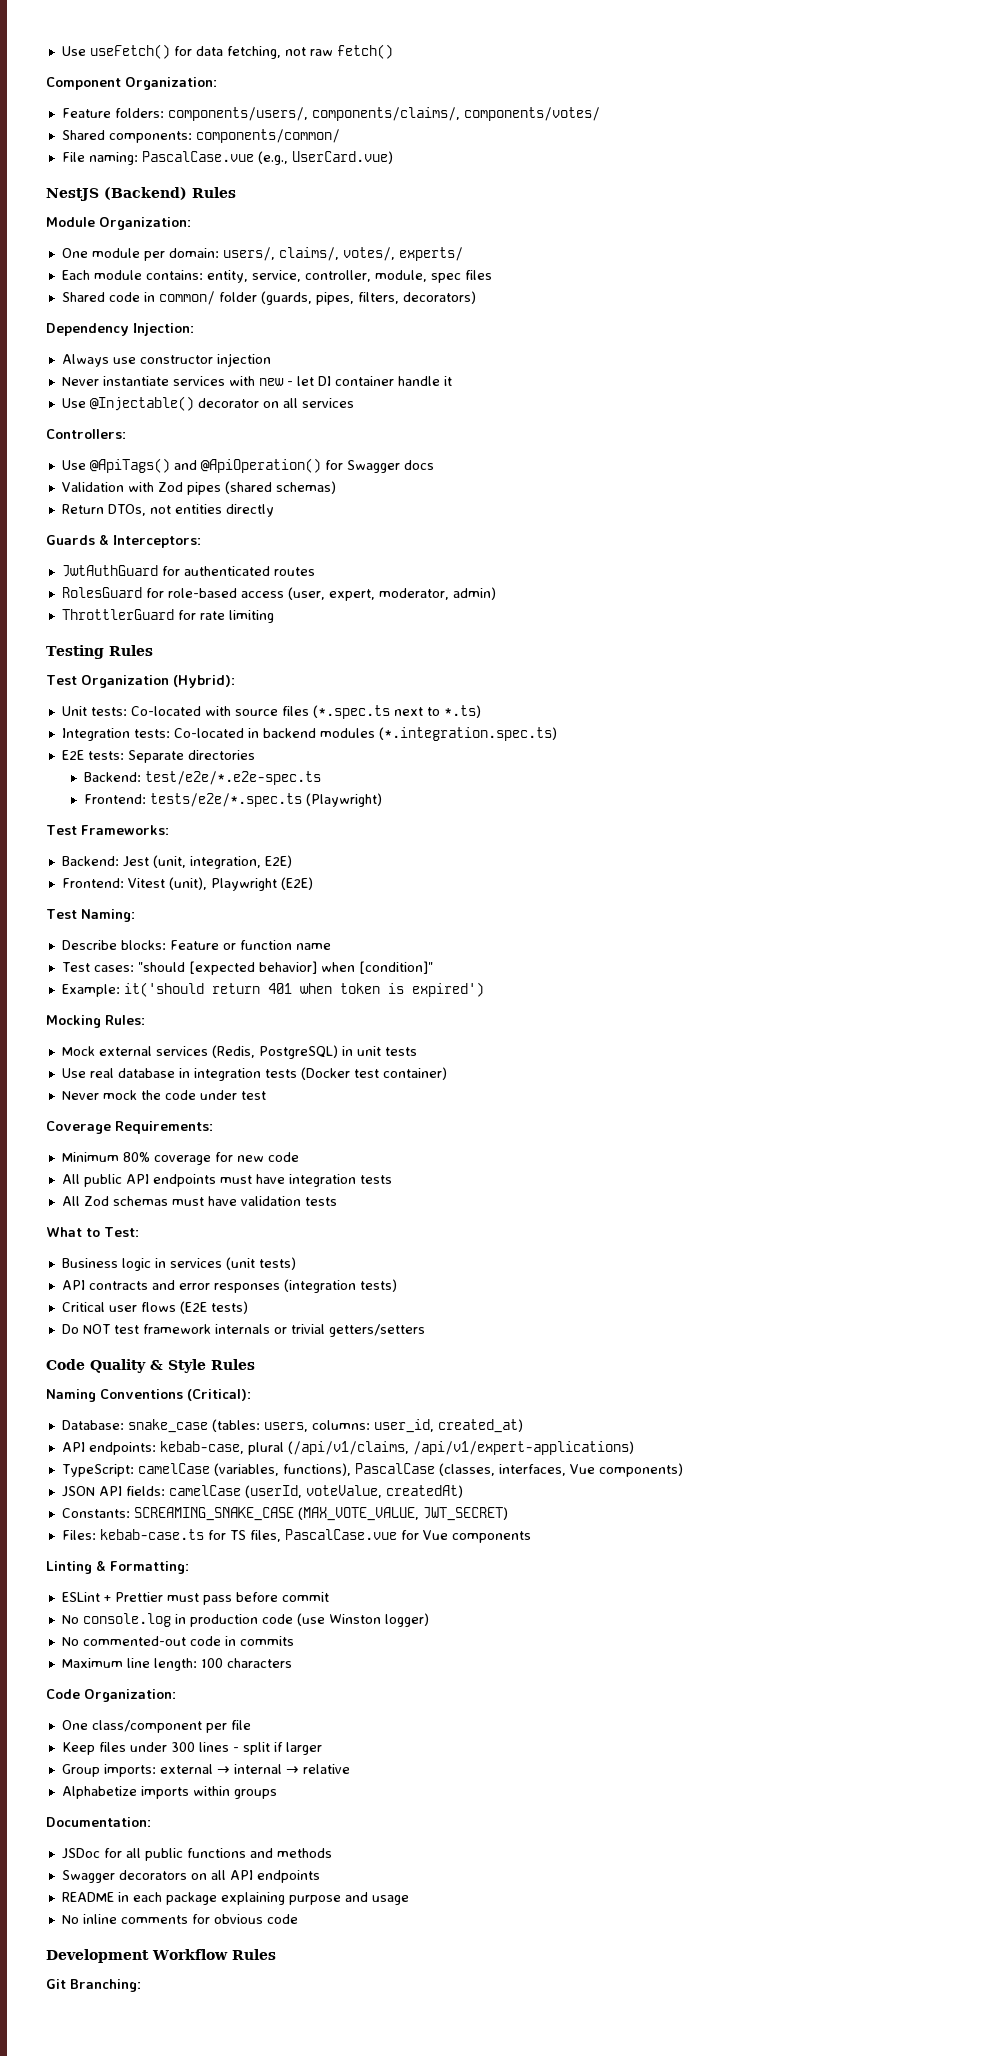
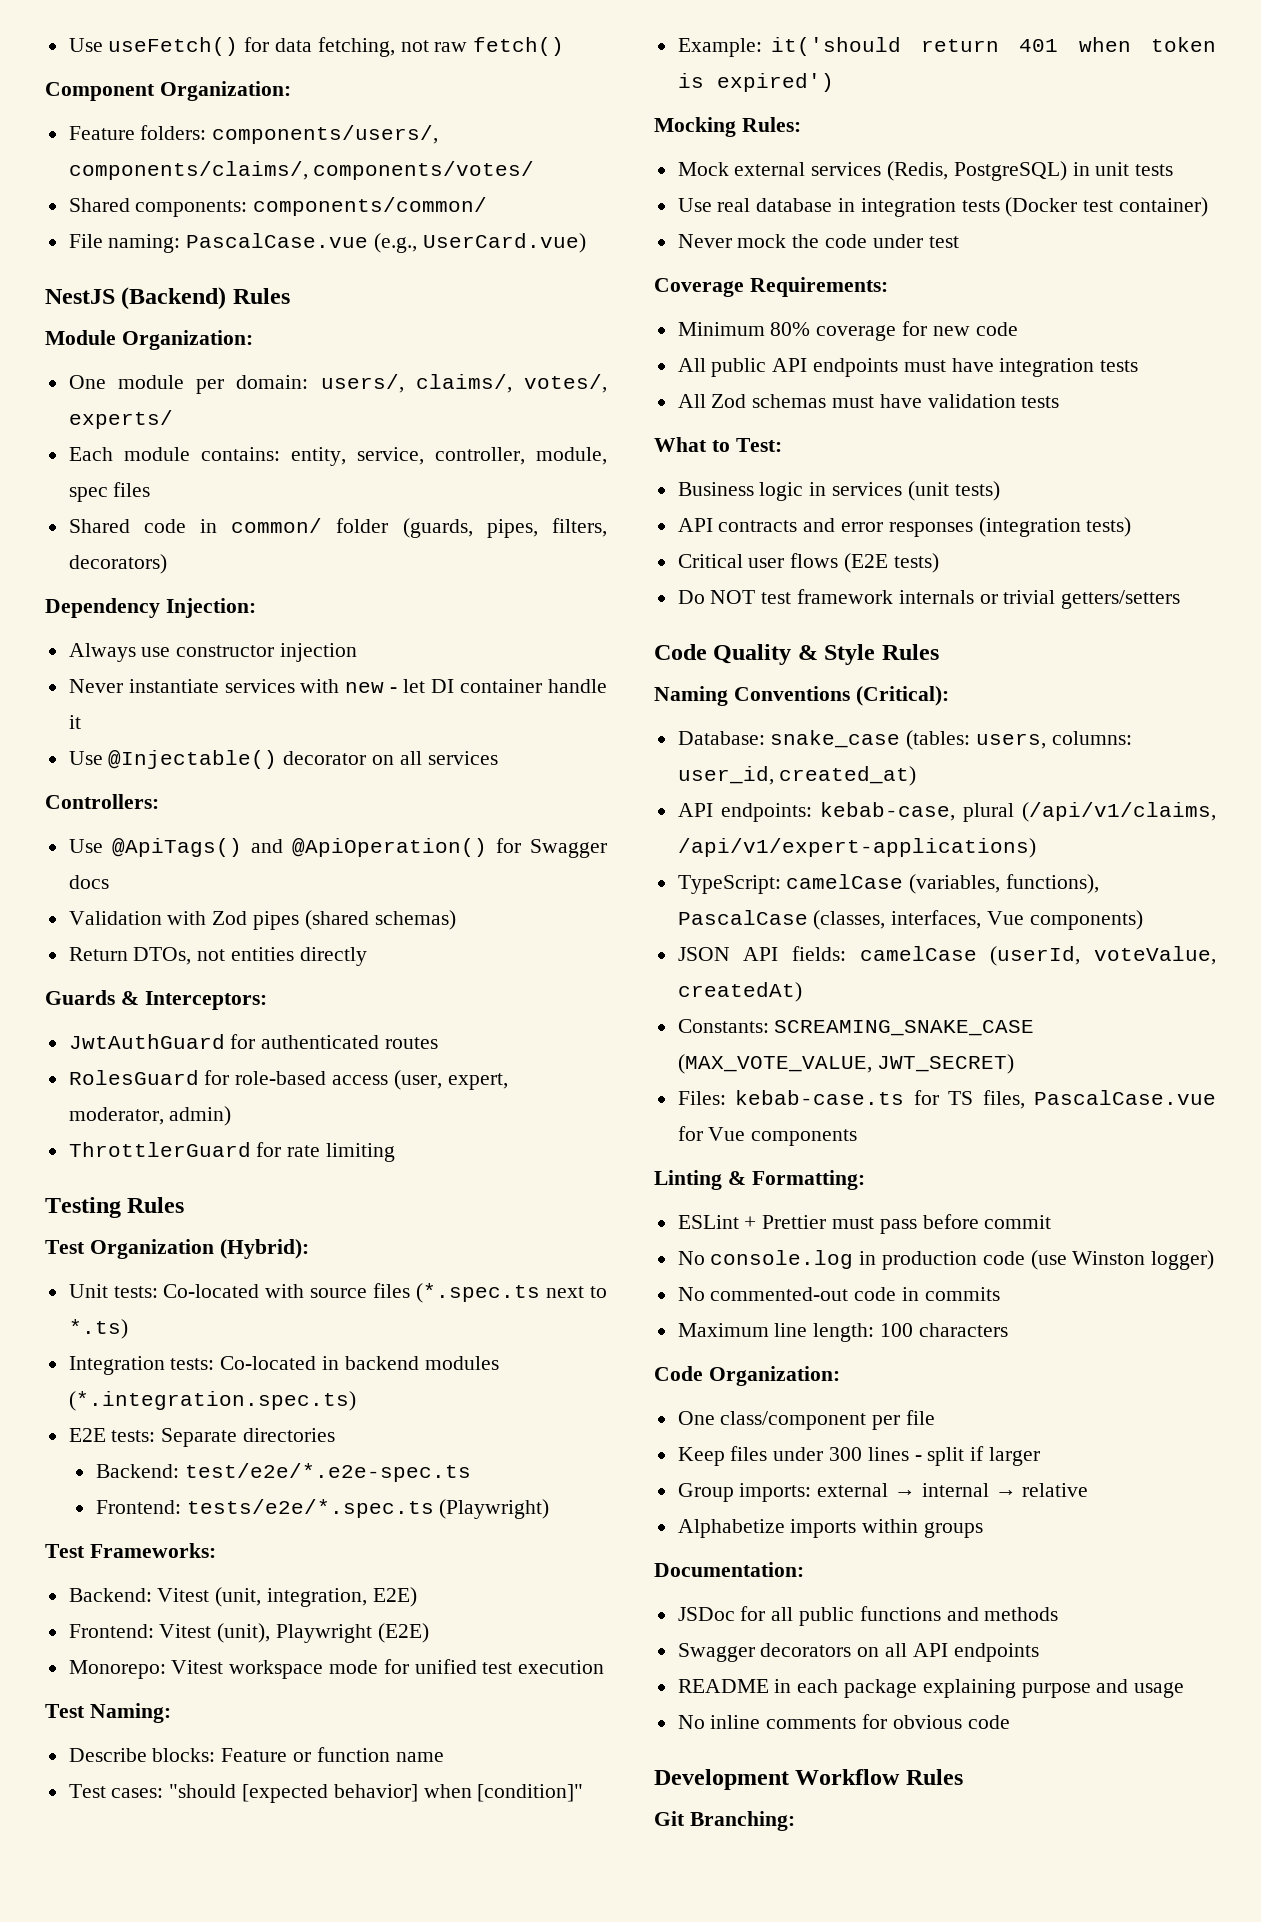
- Backend: Jest (unit, integration, E2E)
+ Backend: Vitest (unit, integration, E2E)
+ Monorepo: Vitest workspace mode for unified test execution

